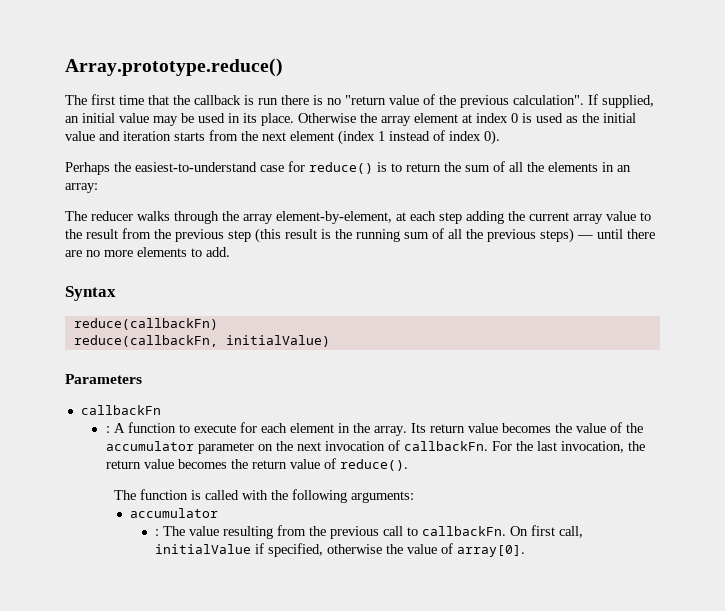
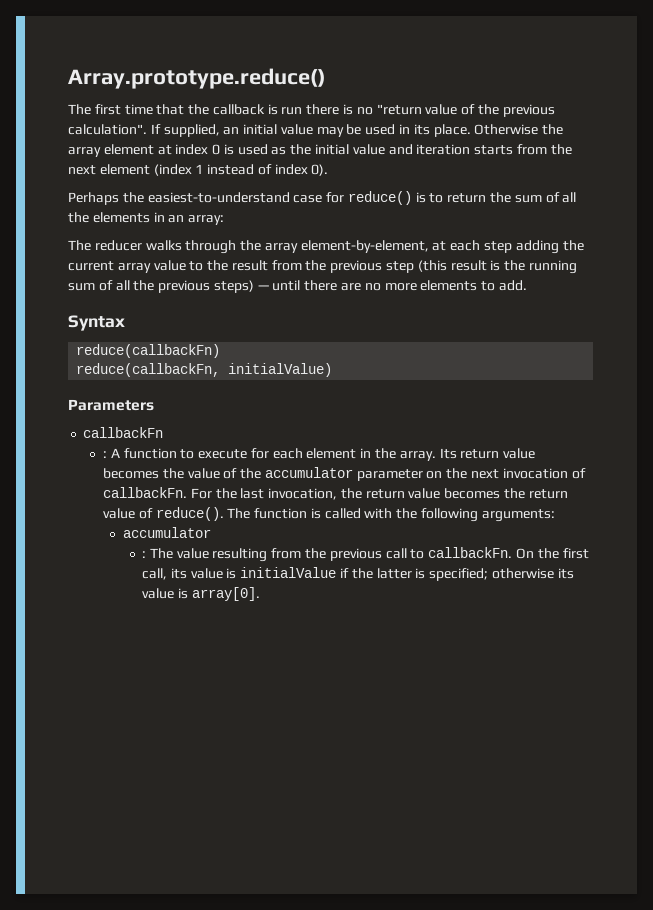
- For the last invocation, the return value becomes the return value of reduce().
- The function is called with the following arguments:
+ For the last invocation, the return value becomes the return value of reduce(). The function is called with the following arguments:
- On first call, initialValue if specified, otherwise the value of array[0].
+ On the first call, its value is initialValue if the latter is specified; otherwise its value is array[0].

